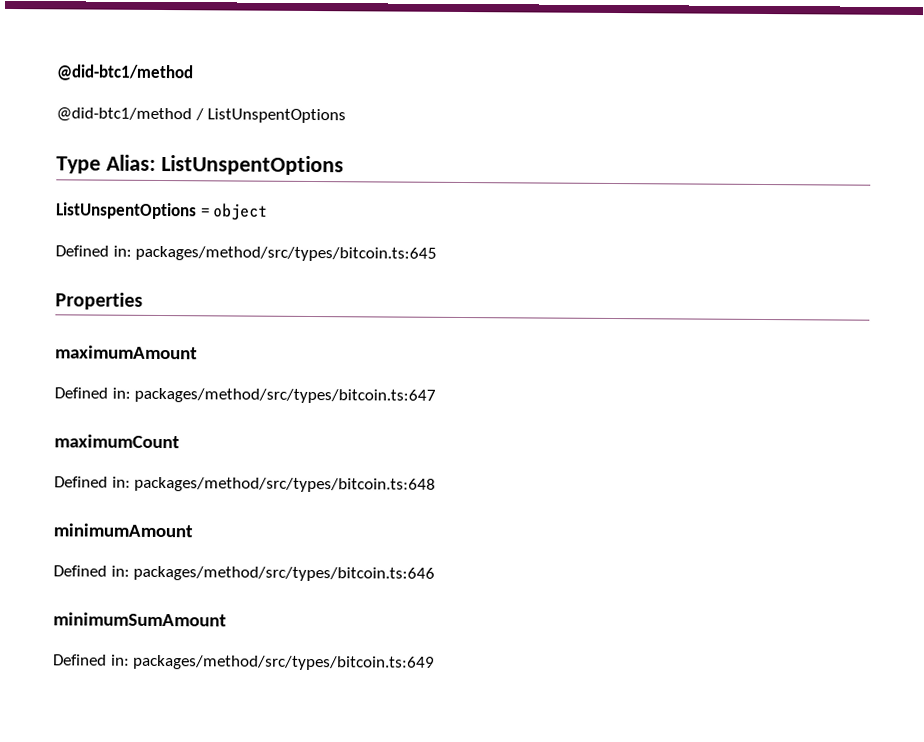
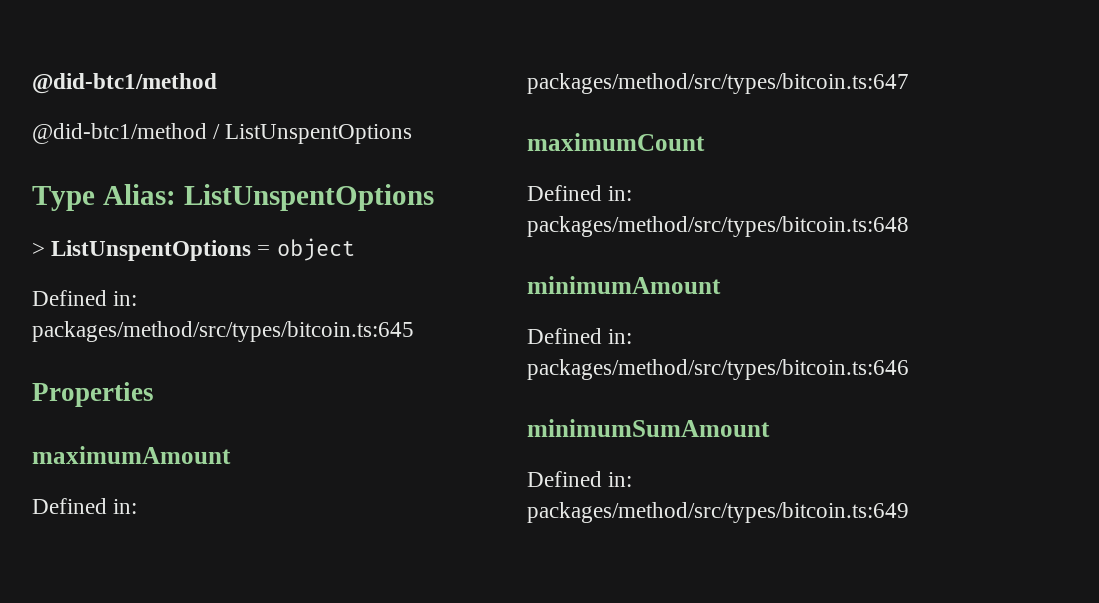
- ListUnspentOptions = object
+ > ListUnspentOptions = object

